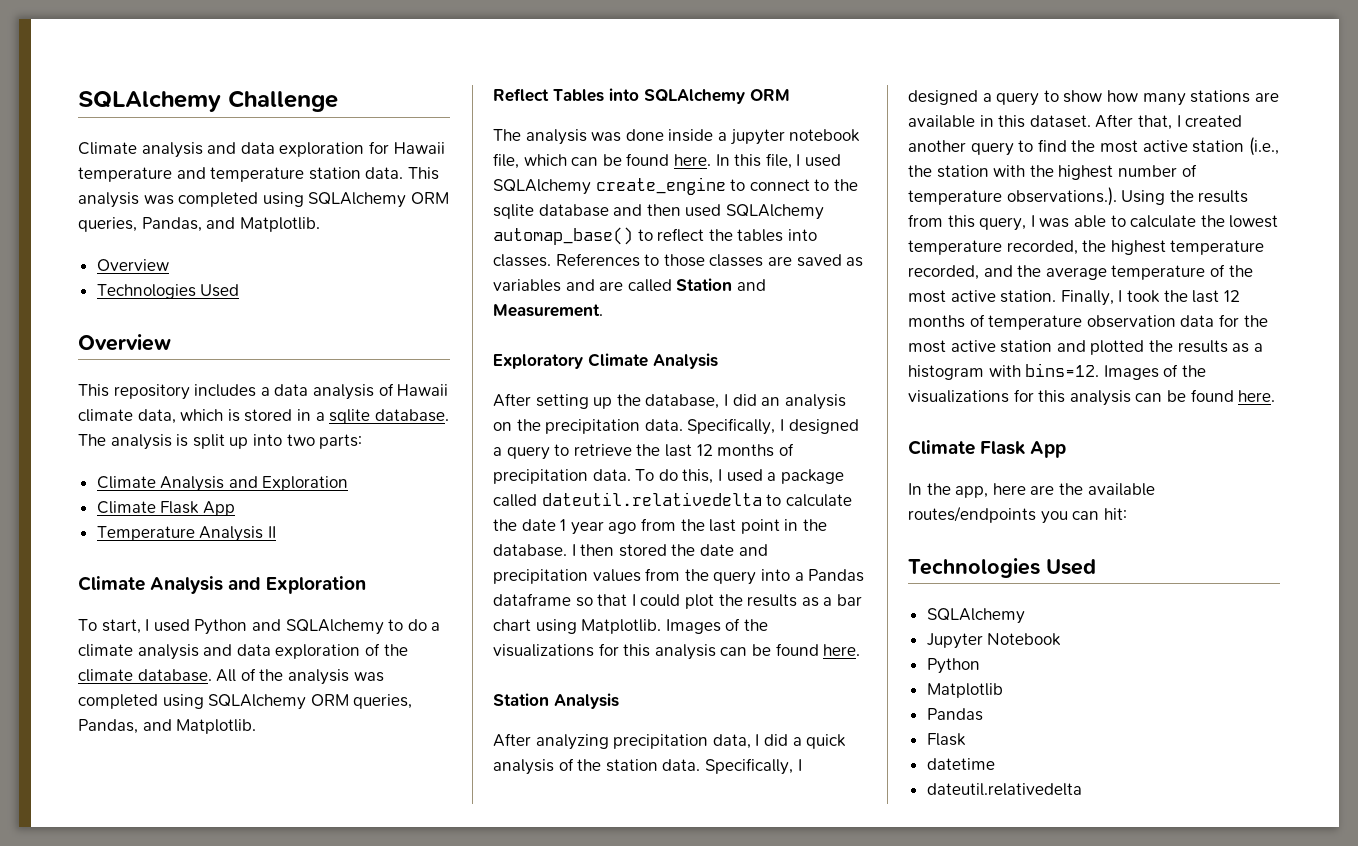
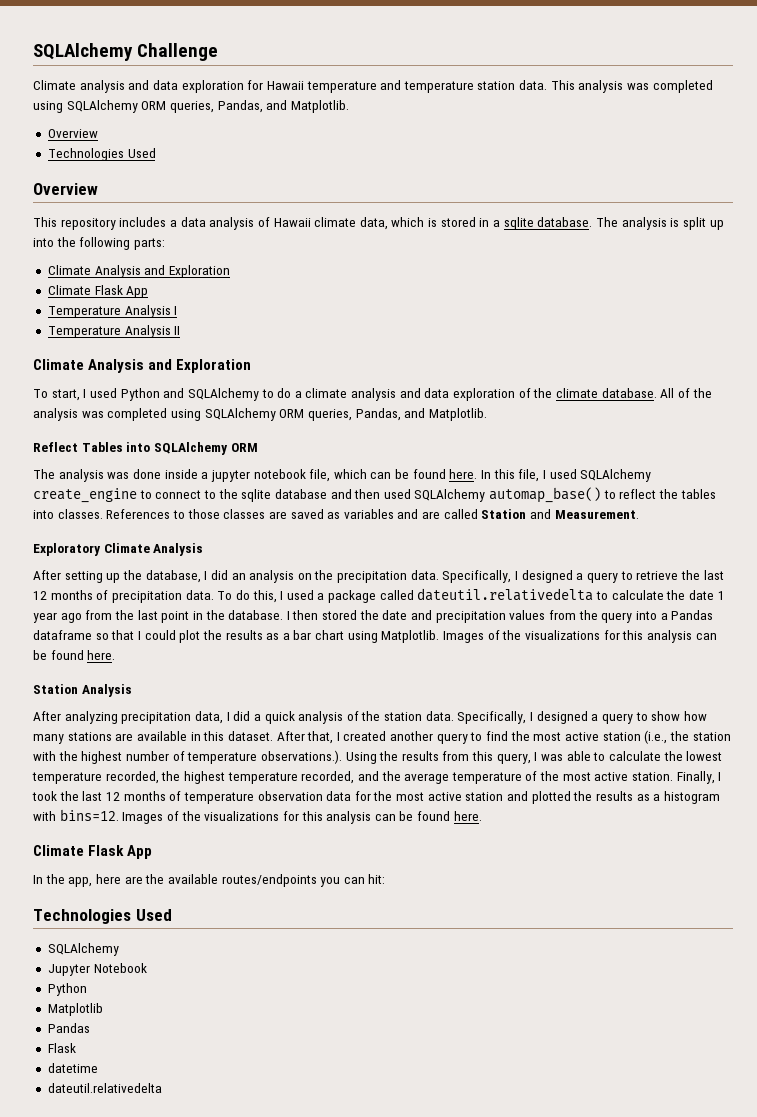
- The analysis is split up into two parts:
+ The analysis is split up into the following parts:
+ Temperature Analysis I

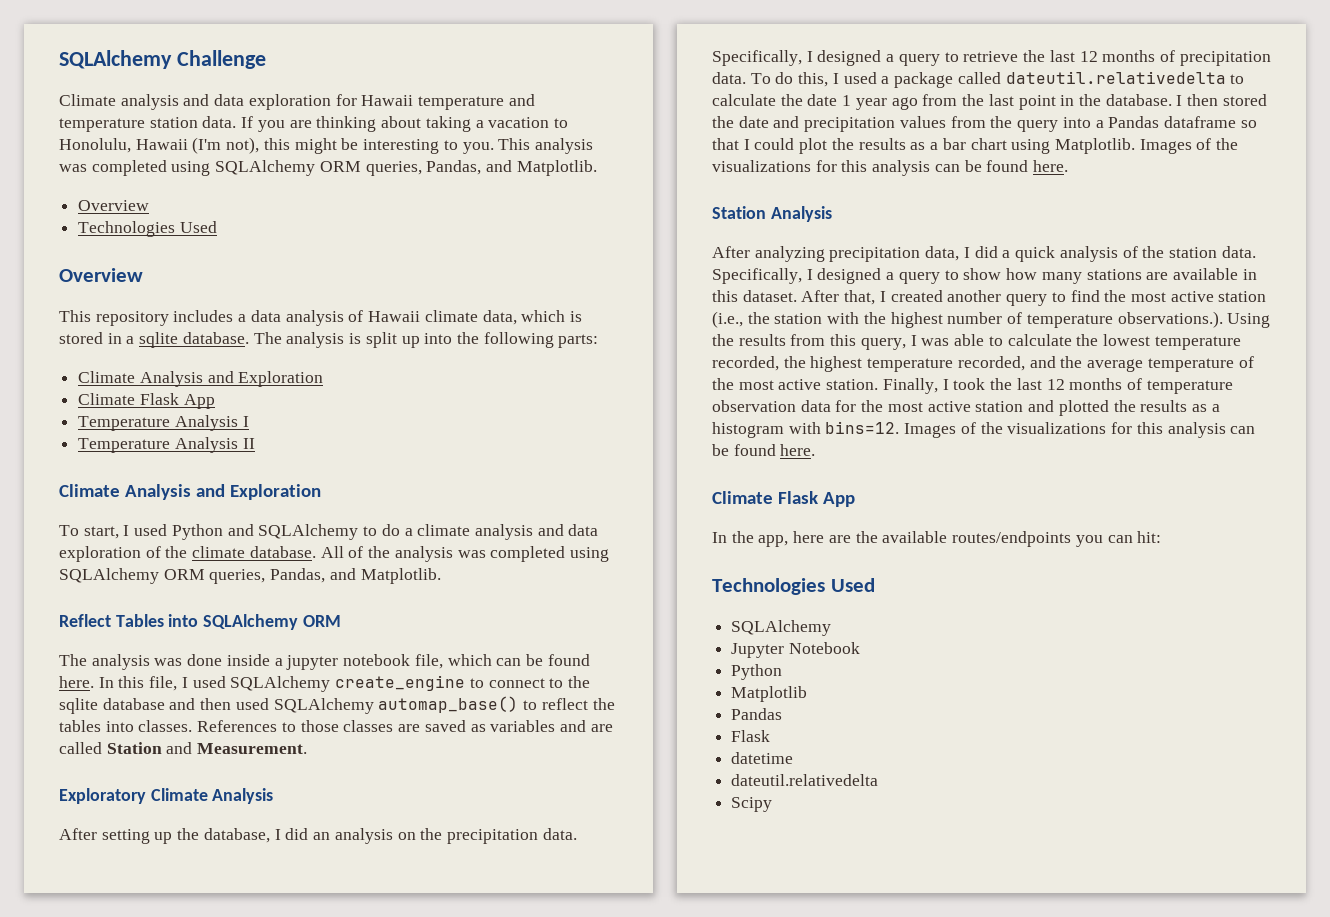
+ If you are thinking about taking a vacation to Honolulu, Hawaii (I'm not), this might be interesting to you.
+ Scipy

